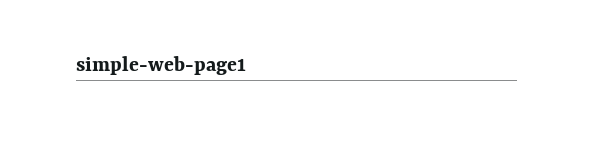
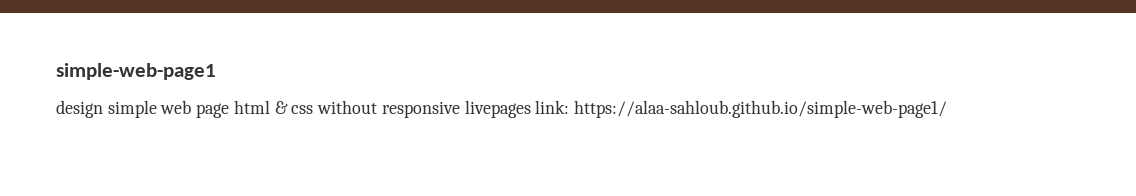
+ design simple web page html & css without responsive livepages link: https://alaa-sahloub.github.io/simple-web-page1/

